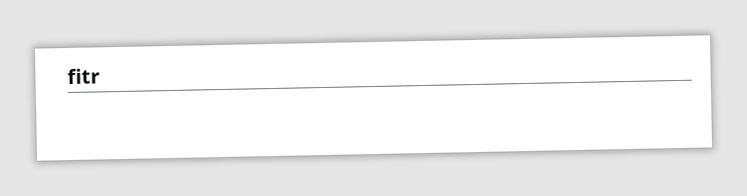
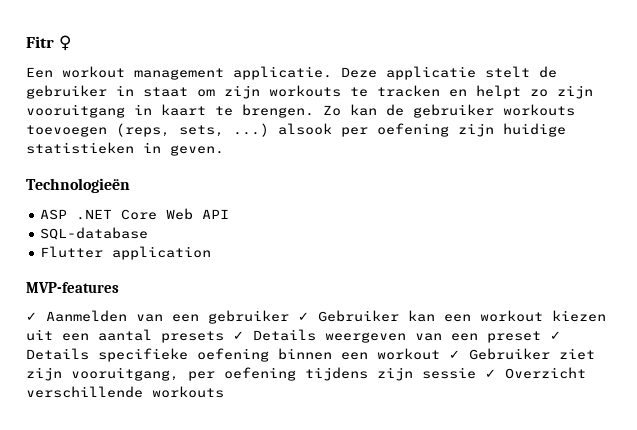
- fitr
+ Fitr ♀
+ Een workout management applicatie. Deze applicatie stelt de gebruiker in staat om zijn workouts te tracken en helpt zo zijn vooruitgang in kaart te brengen. Zo kan de gebruiker workouts toevoegen (reps, sets, ...) alsook per oefening zijn huidige statistieken in geven.
+ Technologieën
+ ASP .NET Core Web API
+ SQL-database
+ Flutter application
+ MVP-features
+ ✓ Aanmelden van een gebruiker ✓ Gebruiker kan een workout kiezen uit een aantal presets ✓ Details weergeven van een preset ✓ Details specifieke oefening binnen een workout ✓ Gebruiker ziet zijn vooruitgang, per oefening tijdens zijn sessie ✓ Overzicht verschillende workouts

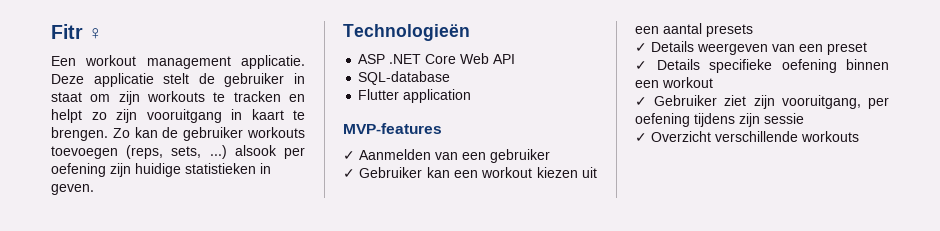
- ✓ Aanmelden van een gebruiker ✓ Gebruiker kan een workout kiezen uit een aantal presets ✓ Details weergeven van een preset ✓ Details specifieke oefening binnen een workout ✓ Gebruiker ziet zijn vooruitgang, per oefening tijdens zijn sessie ✓ Overzicht verschillende workouts
+ ✓ Aanmelden van een gebruiker
+ ✓ Gebruiker kan een workout kiezen uit een aantal presets
+ ✓ Details weergeven van een preset
+ ✓ Details specifieke oefening binnen een workout
+ ✓ Gebruiker ziet zijn vooruitgang, per oefening tijdens zijn sessie
+ ✓ Overzicht verschillende workouts

